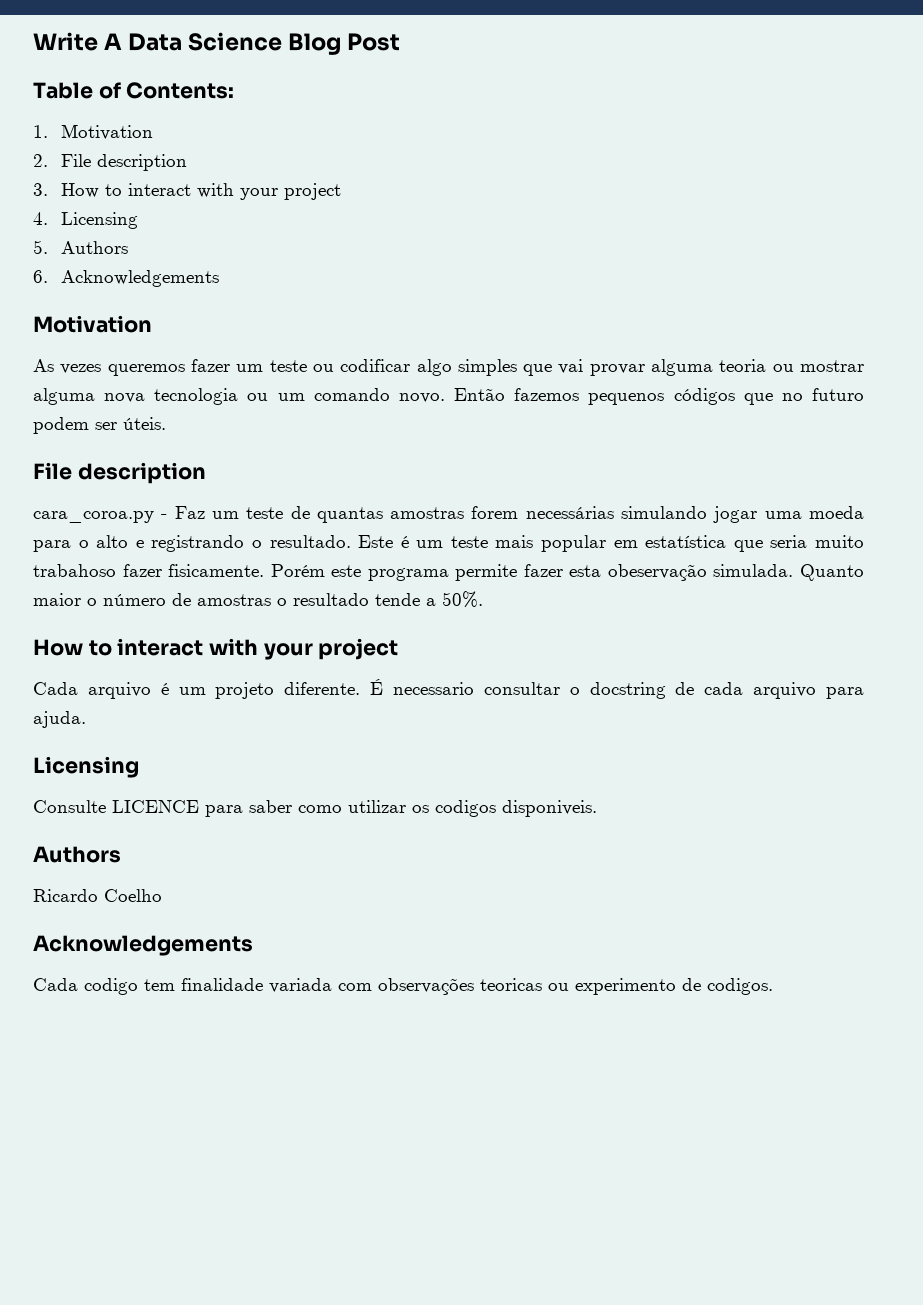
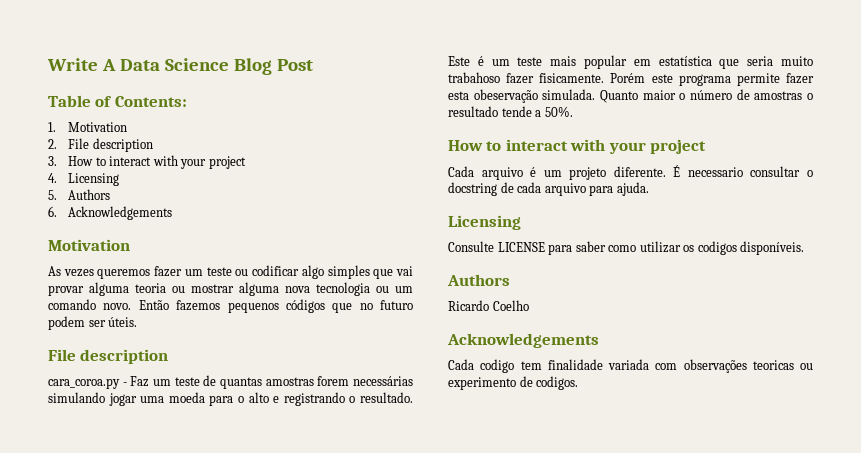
- Consulte LICENCE para saber como utilizar os codigos disponiveis.
+ Consulte LICENSE para saber como utilizar os codigos disponíveis.

